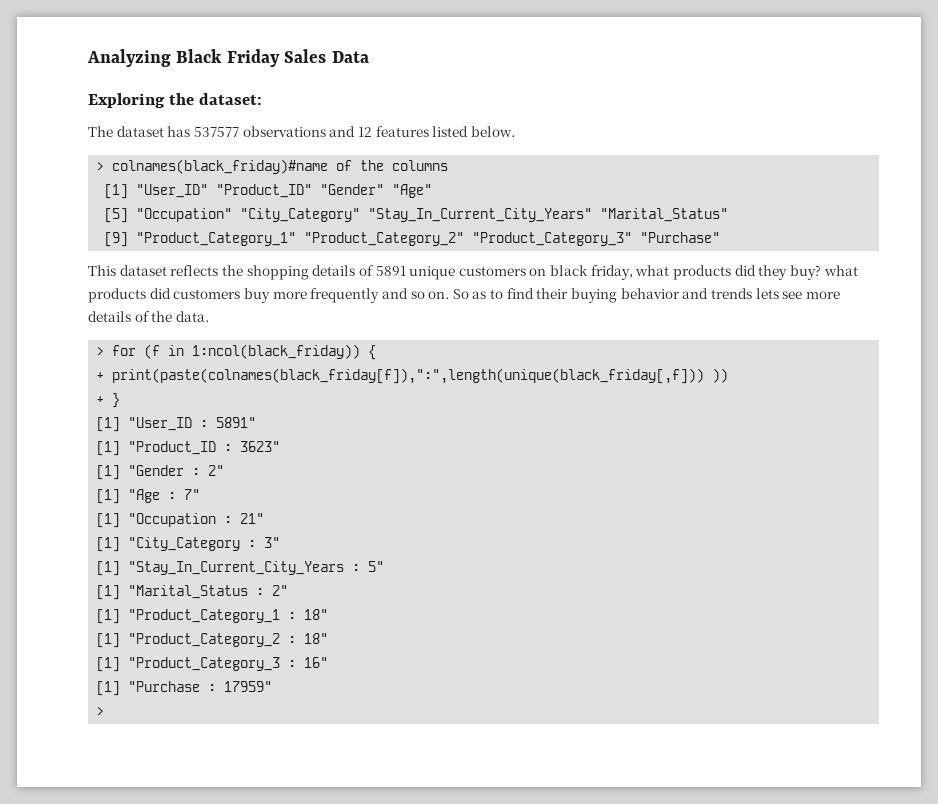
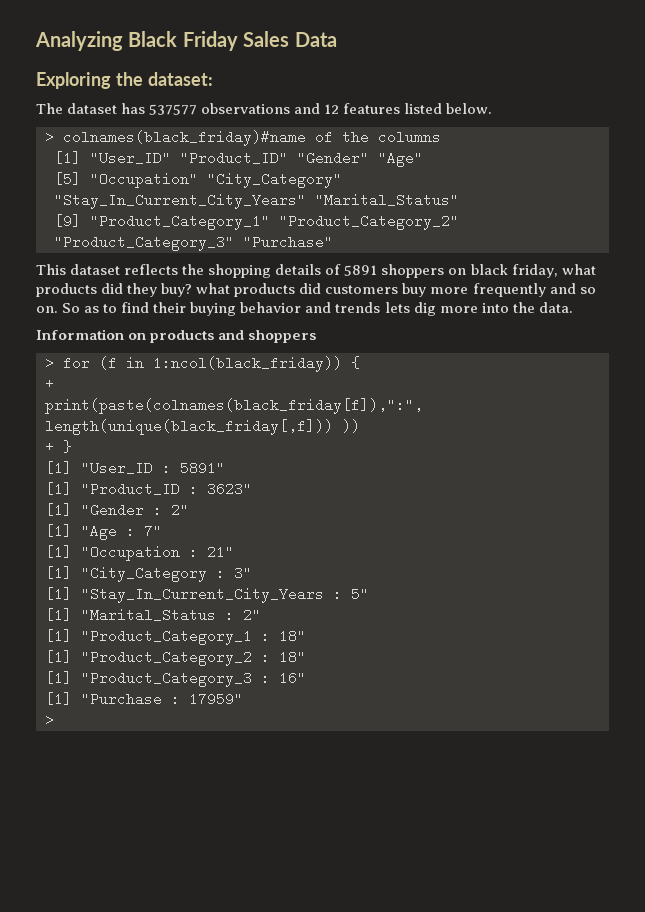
- This dataset reflects the shopping details of 5891 unique customers on black friday, what products did they buy? what products did customers buy more frequently and so on.
+ This dataset reflects the shopping details of 5891 shoppers on black friday, what products did they buy? what products did customers buy more frequently and so on.
- So as to find their buying behavior and trends lets see more details of the data.
+ So as to find their buying behavior and trends lets dig more into the data.
+ Information on products and shoppers

